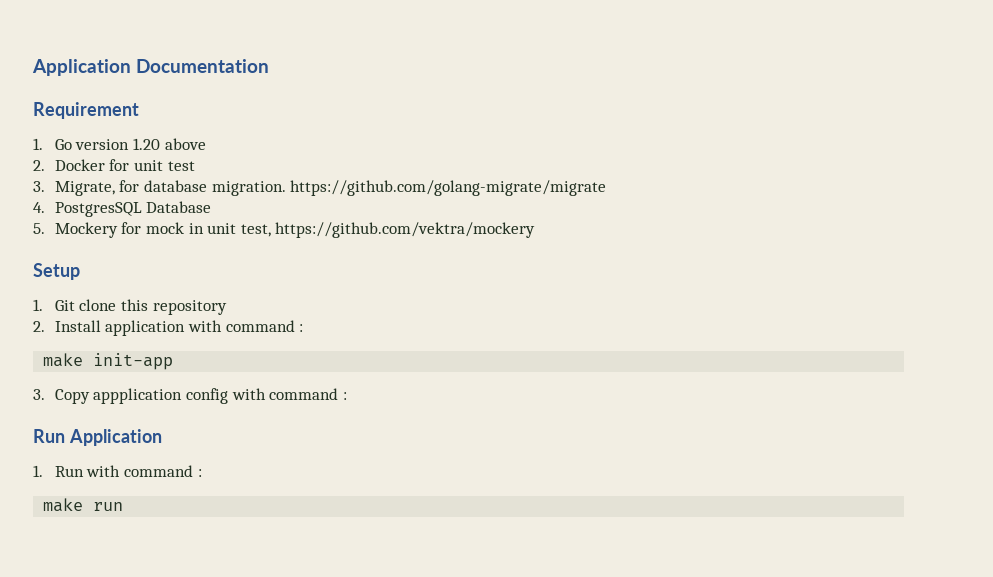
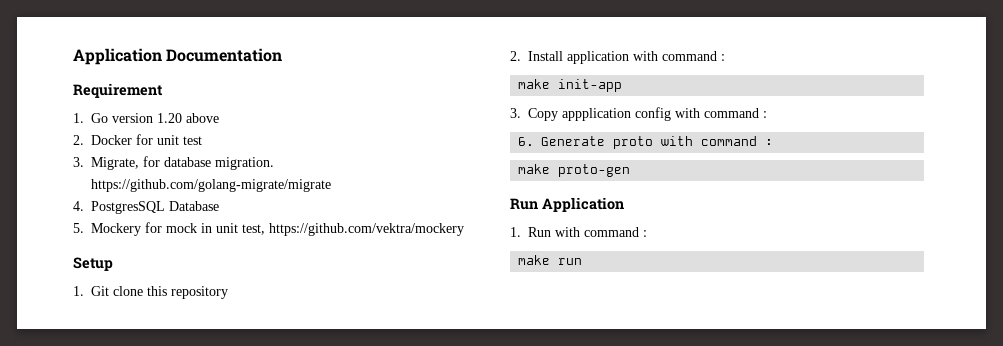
+ 6. Generate proto with command :
+ make proto-gen

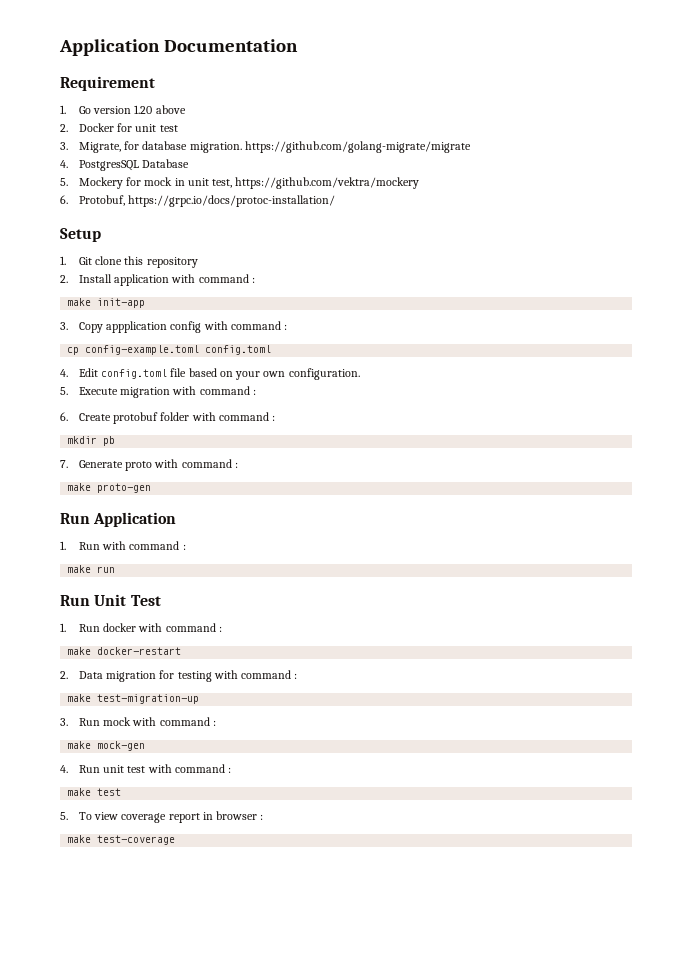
+ 6. Protobuf, https://grpc.io/docs/protoc-installation/
- 6. Generate proto with command :
+ cp config-example.toml config.toml
+ 4. Edit config.toml file based on your own configuration.
+ 5. Execute migration with command :
+ 6. Create protobuf folder with command :
+ mkdir pb
+ 7. Generate proto with command :
+ Run Unit Test
+ 1. Run docker with command :
+ make docker-restart
+ 2. Data migration for testing with command :
+ make test-migration-up
+ 3. Run mock with command :
+ make mock-gen
+ 4. Run unit test with command :
+ make test
+ 5. To view coverage report in browser :
+ make test-coverage

